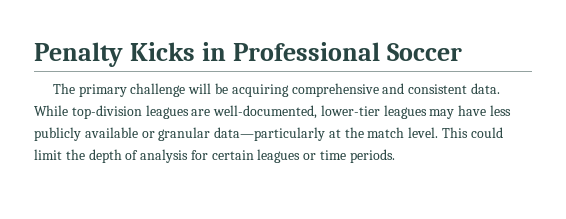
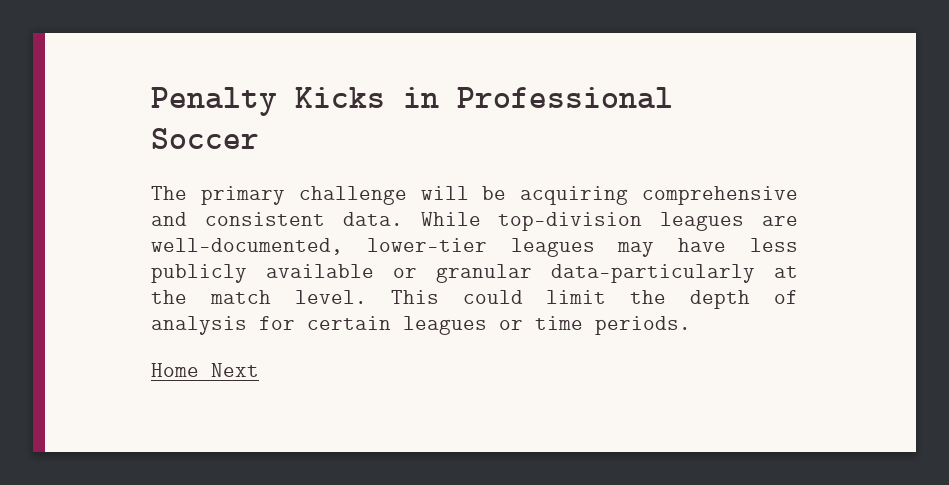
+ Home Next

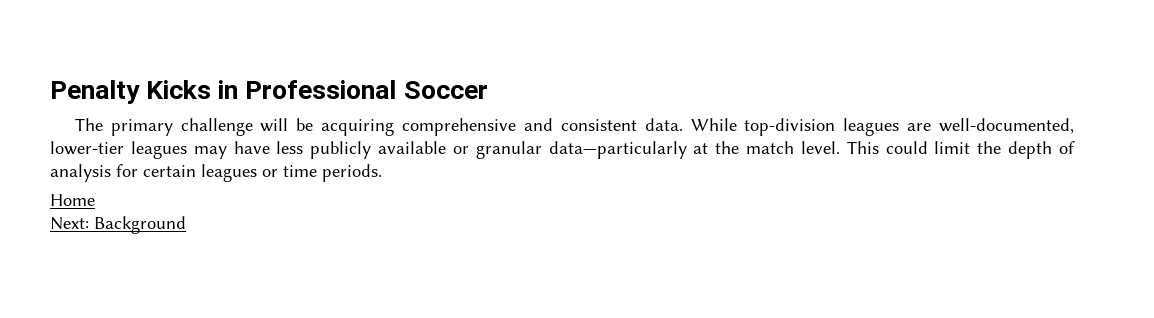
- Home Next
+ Home
+ Next: Background

